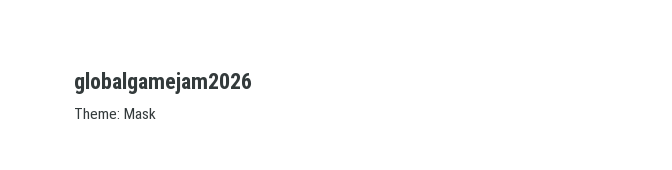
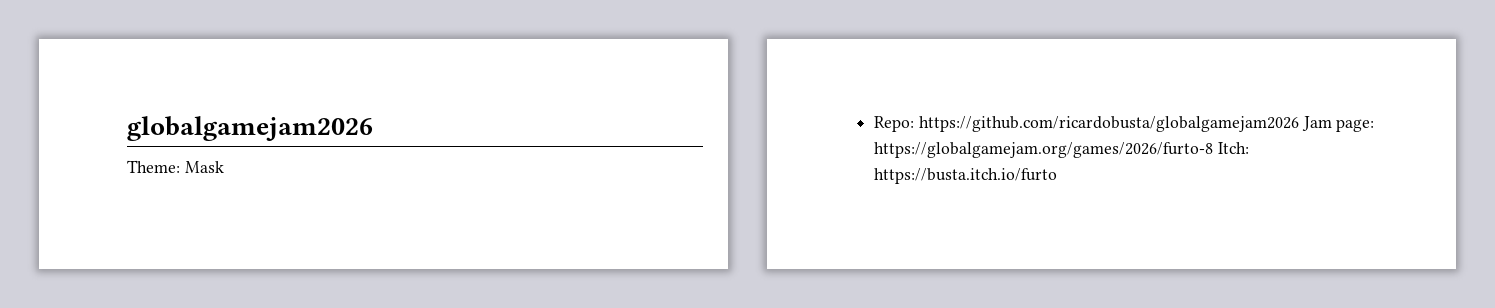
+ Repo: https://github.com/ricardobusta/globalgamejam2026 Jam page: https://globalgamejam.org/games/2026/furto-8 Itch: https://busta.itch.io/furto

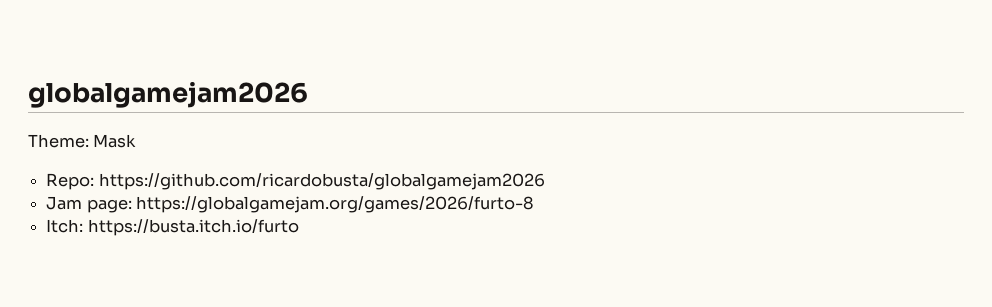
- Repo: https://github.com/ricardobusta/globalgamejam2026 Jam page: https://globalgamejam.org/games/2026/furto-8 Itch: https://busta.itch.io/furto
+ Repo: https://github.com/ricardobusta/globalgamejam2026
+ Jam page: https://globalgamejam.org/games/2026/furto-8
+ Itch: https://busta.itch.io/furto

